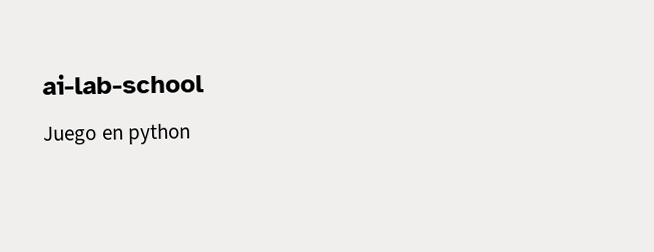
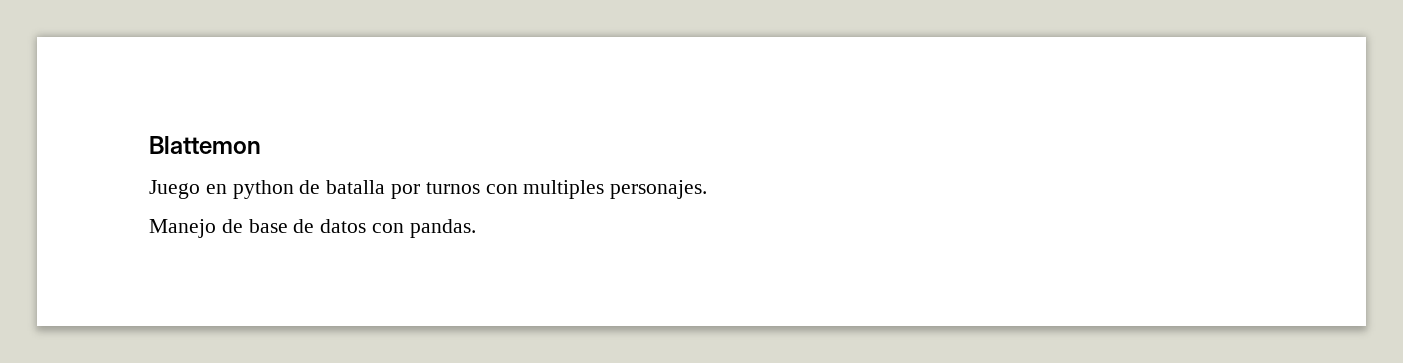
- ai-lab-school
+ Blattemon
- Juego en python
+ Juego en python de batalla por turnos con multiples personajes.
+ Manejo de base de datos con pandas.

